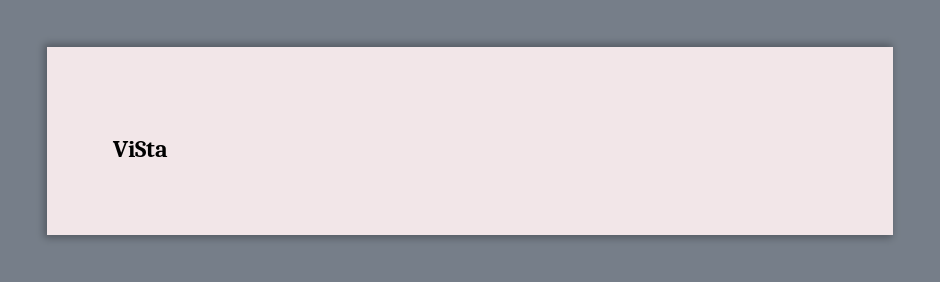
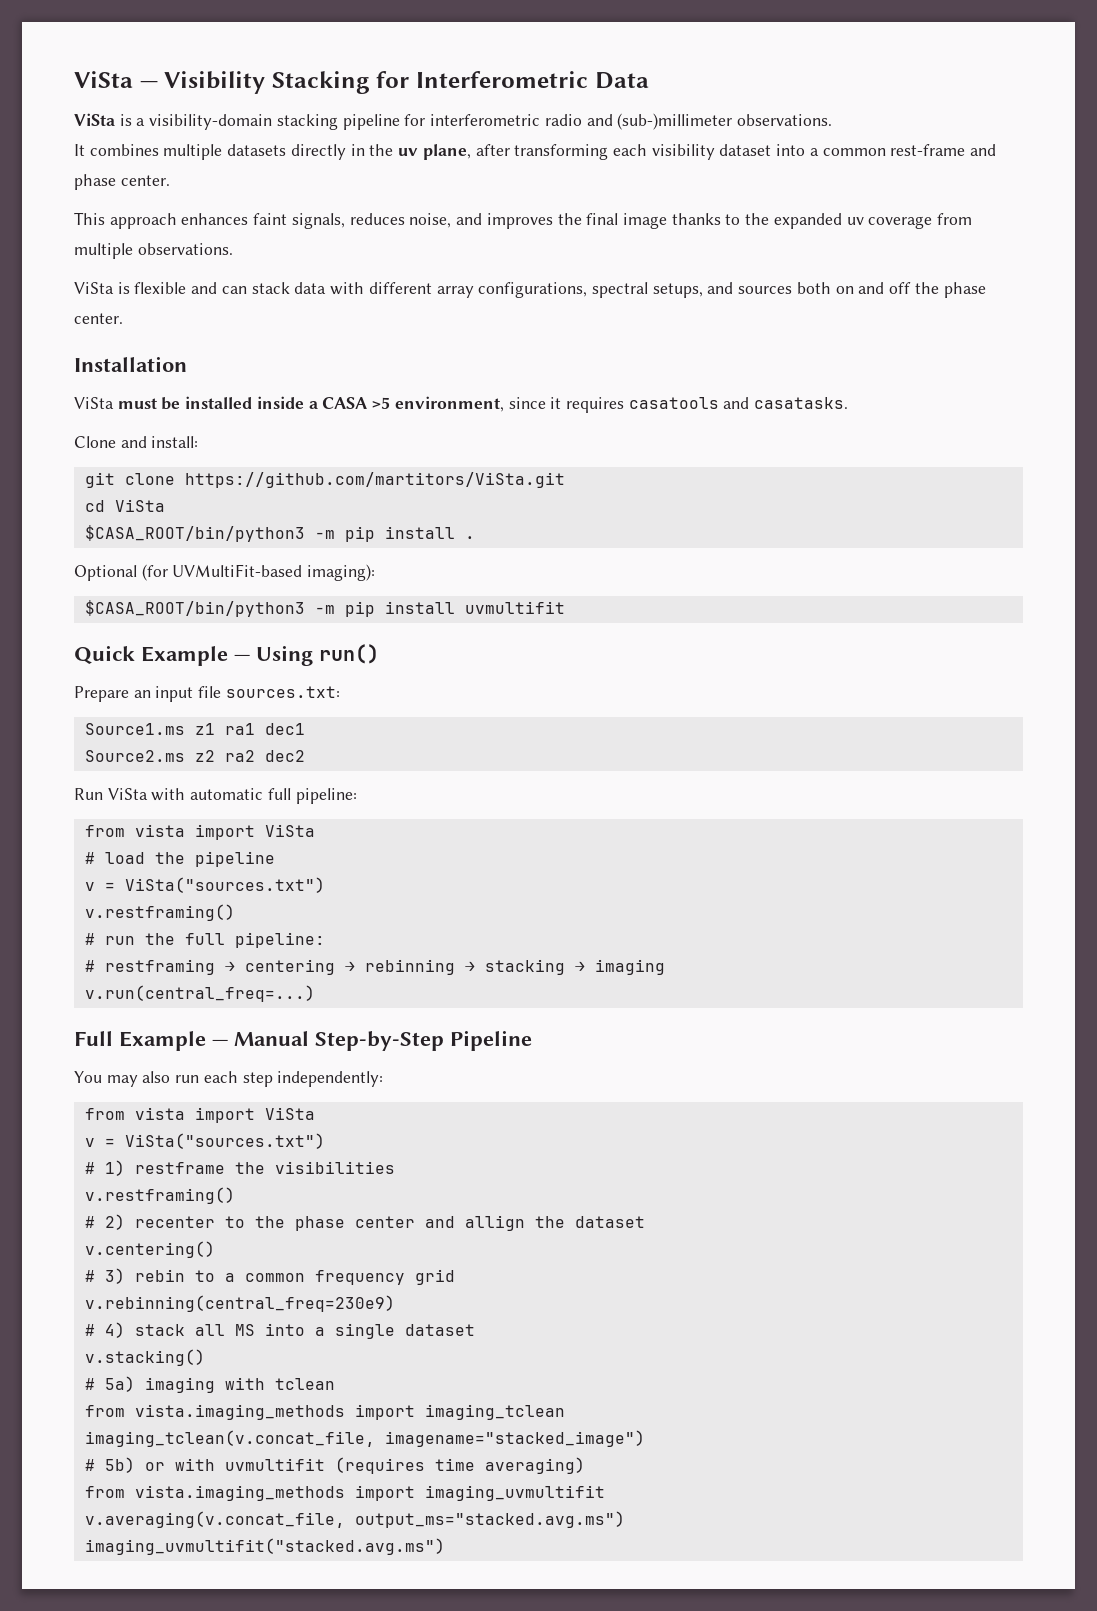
- ViSta
+ ViSta — Visibility Stacking for Interferometric Data
+ ViSta is a visibility-domain stacking pipeline for interferometric radio and (sub-)millimeter observations.
+ It combines multiple datasets directly in the uv plane, after transforming each visibility dataset into a common rest-frame and phase center.
+ This approach enhances faint signals, reduces noise, and improves the final image thanks to the expanded uv coverage from multiple observations.
+ ViSta is flexible and can stack data with different array configurations, spectral setups, and sources both on and off the phase center.
+ Installation
+ ViSta must be installed inside a CASA >5 environment, since it requires casatools and casatasks.
+ Clone and install:
+ git clone https://github.com/martitors/ViSta.git
+ cd ViSta
+ $CASA_ROOT/bin/python3 -m pip install .
+ Optional (for UVMultiFit-based imaging):
+ $CASA_ROOT/bin/python3 -m pip install uvmultifit
+ Quick Example — Using run()
+ Prepare an input file sources.txt:
+ Source1.ms z1 ra1 dec1
+ Source2.ms z2 ra2 dec2
+ Run ViSta with automatic full pipeline:
+ from vista import ViSta
+ # load the pipeline
+ v = ViSta("sources.txt")
+ v.restframing()
+ # run the full pipeline:
+ # restframing → centering → rebinning → stacking → imaging
+ v.run(central_freq=...)
+ Full Example — Manual Step-by-Step Pipeline
+ You may also run each step independently:
+ from vista import ViSta
+ v = ViSta("sources.txt")
+ # 1) restframe the visibilities
+ v.restframing()
+ # 2) recenter to the phase center and allign the dataset
+ v.centering()
+ # 3) rebin to a common frequency grid
+ v.rebinning(central_freq=230e9)
+ # 4) stack all MS into a single dataset
+ v.stacking()
+ # 5a) imaging with tclean
+ from vista.imaging_methods import imaging_tclean
+ imaging_tclean(v.concat_file, imagename="stacked_image")
+ # 5b) or with uvmultifit (requires time averaging)
+ from vista.imaging_methods import imaging_uvmultifit
+ v.averaging(v.concat_file, output_ms="stacked.avg.ms")
+ imaging_uvmultifit("stacked.avg.ms")

